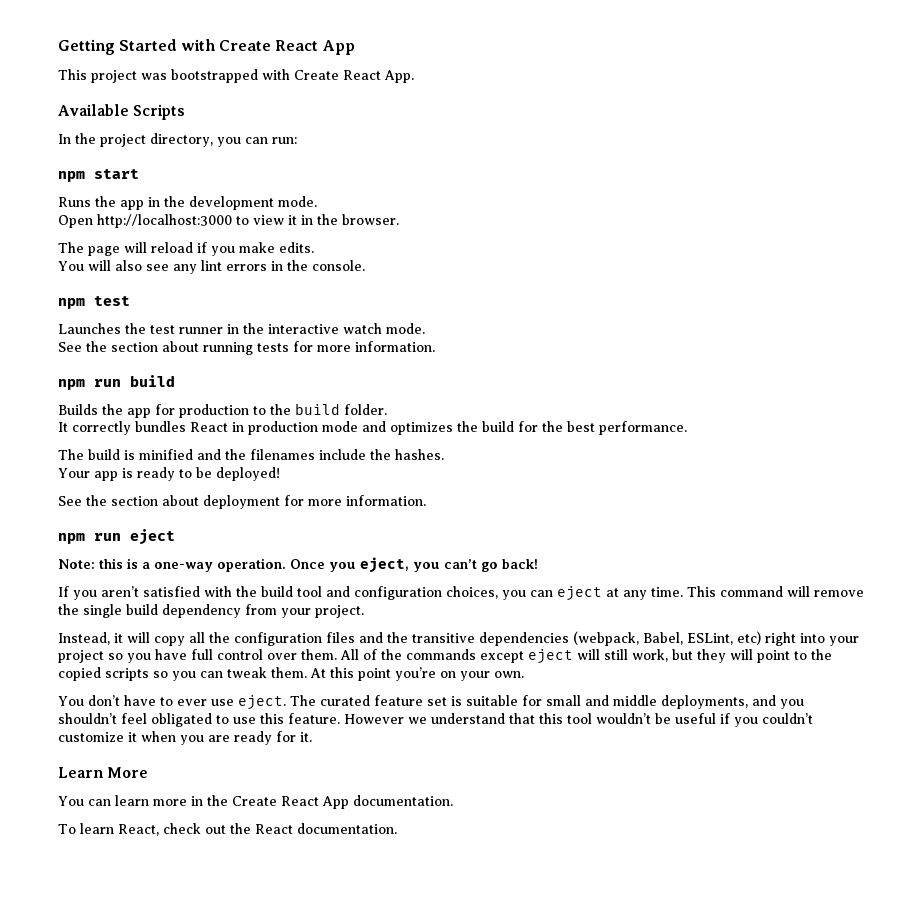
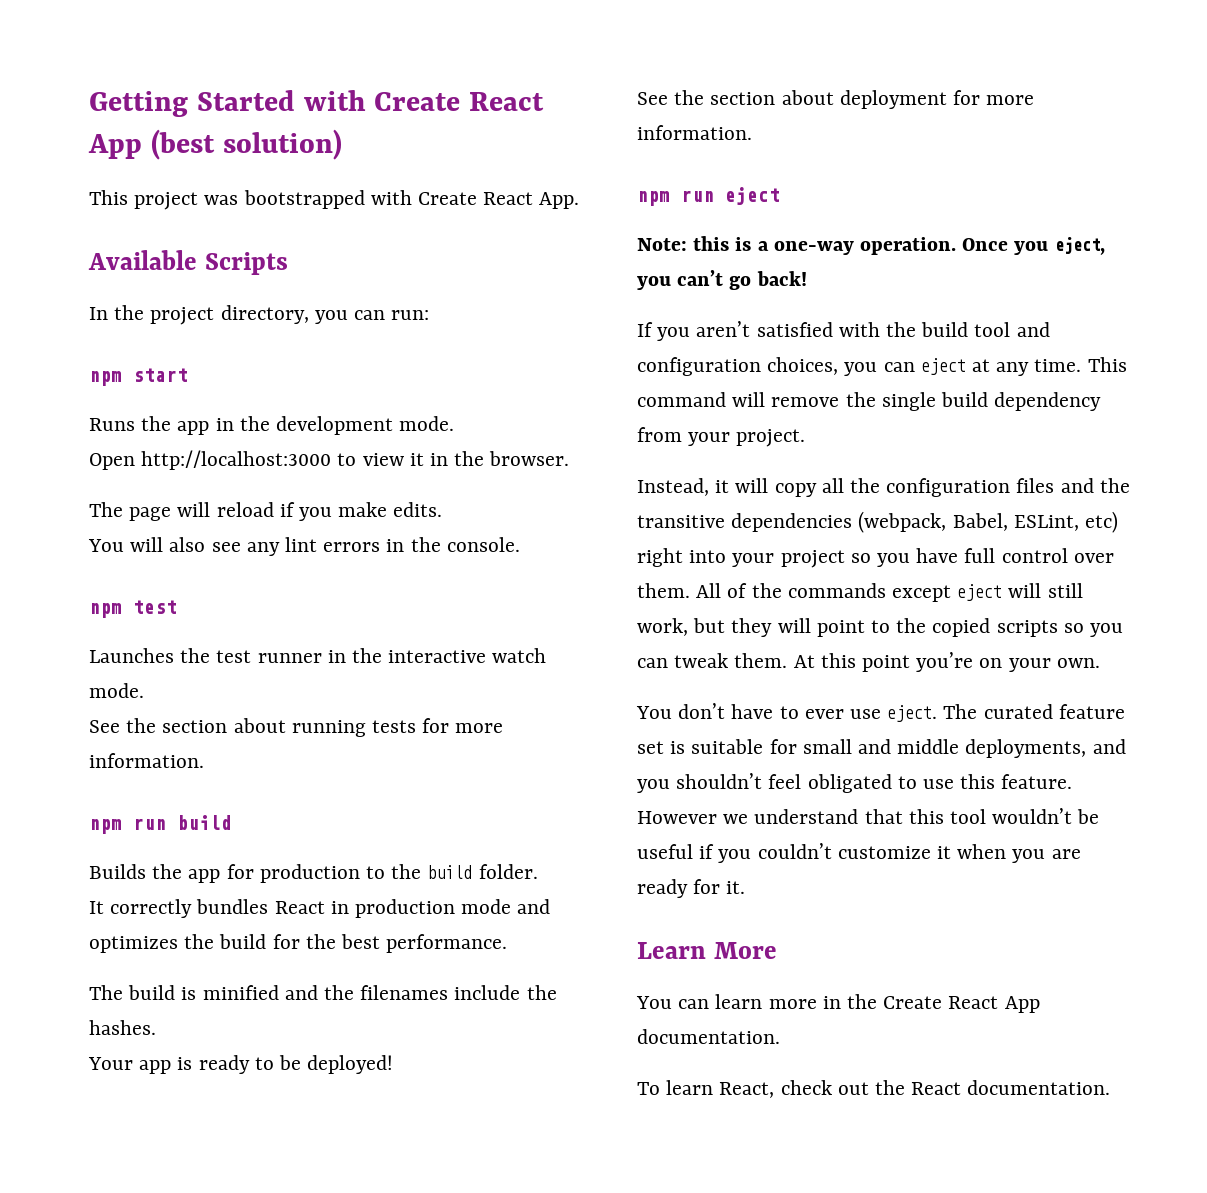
- Getting Started with Create React App
+ Getting Started with Create React App (best solution)

